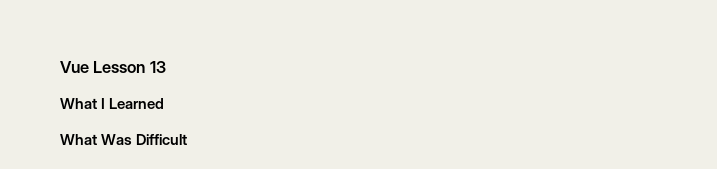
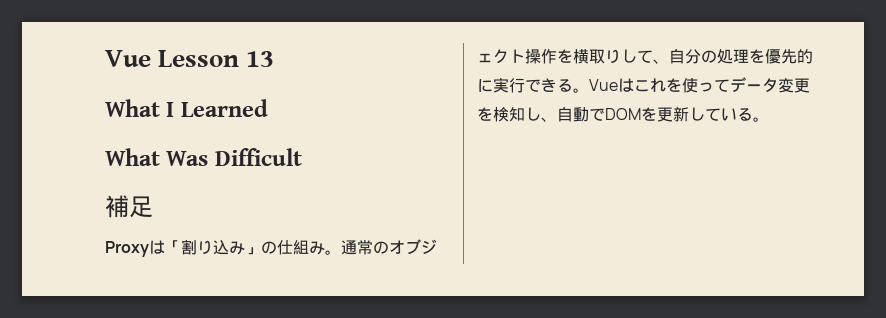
+ 補足
+ Proxyは「割り込み」の仕組み。通常のオブジェクト操作を横取りして、自分の処理を優先的に実行できる。Vueはこれを使ってデータ変更を検知し、自動でDOMを更新している。

